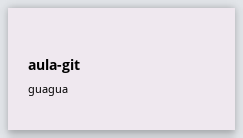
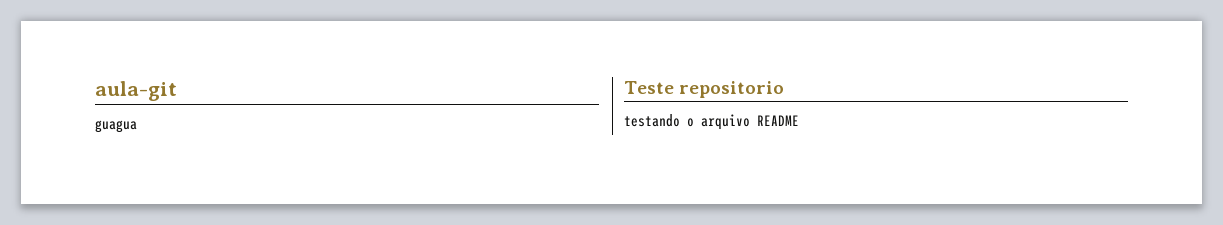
+ Teste repositorio
+ testando o arquivo README

